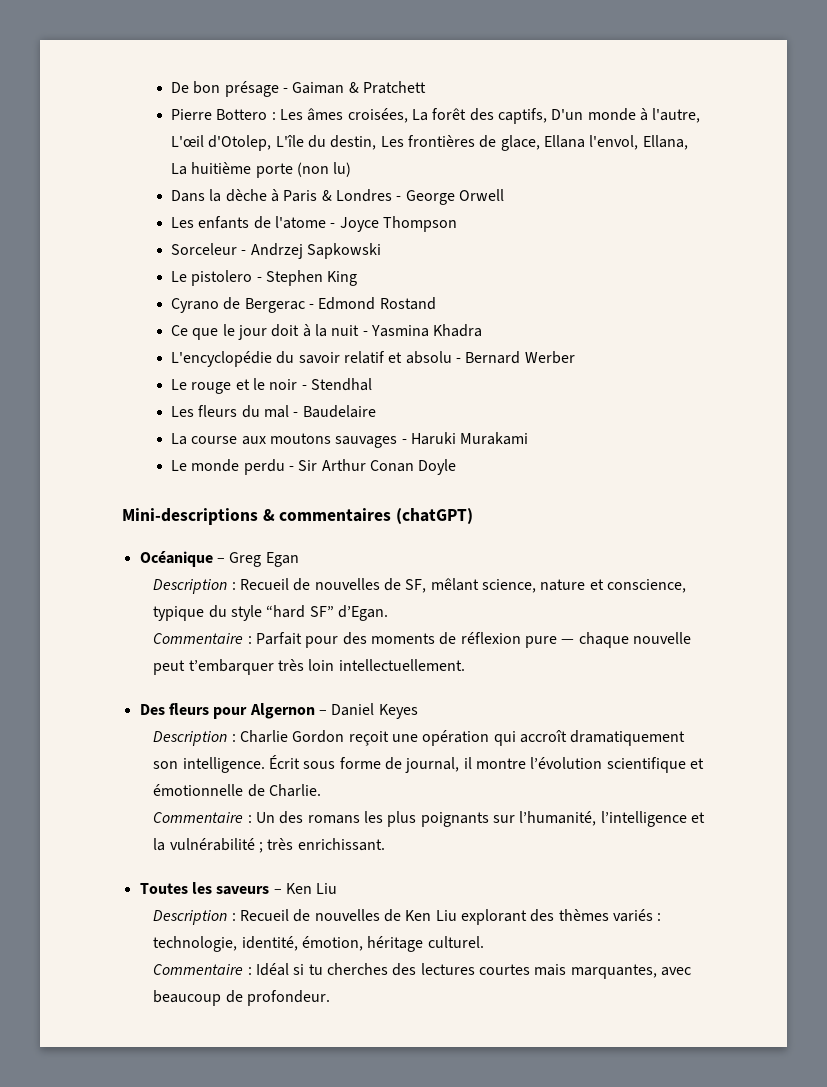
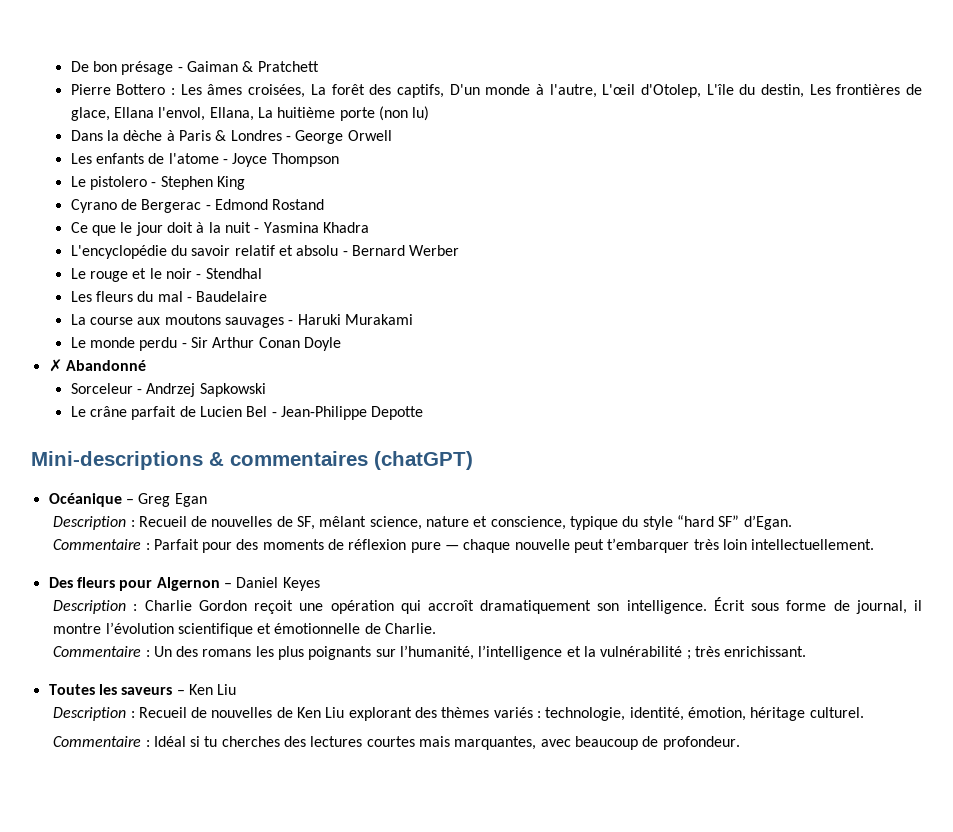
- Sorceleur - Andrzej Sapkowski
+ ✗ Abandonné
+ Sorceleur - Andrzej Sapkowski
+ Le crâne parfait de Lucien Bel - Jean-Philippe Depotte

